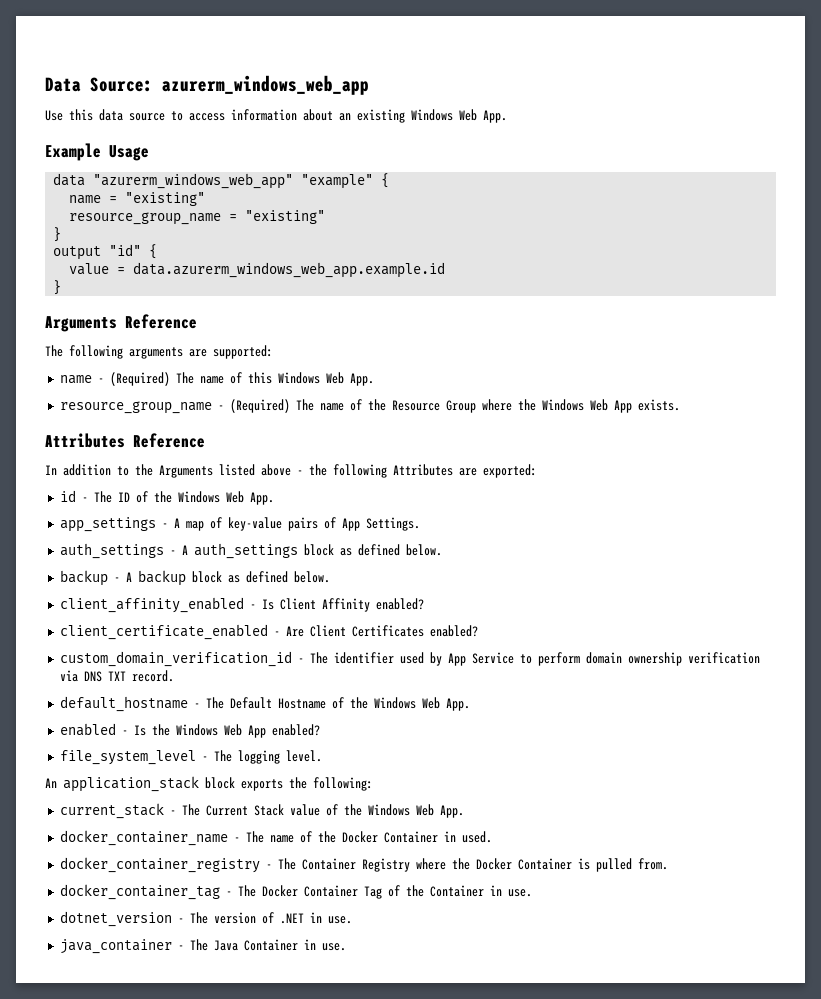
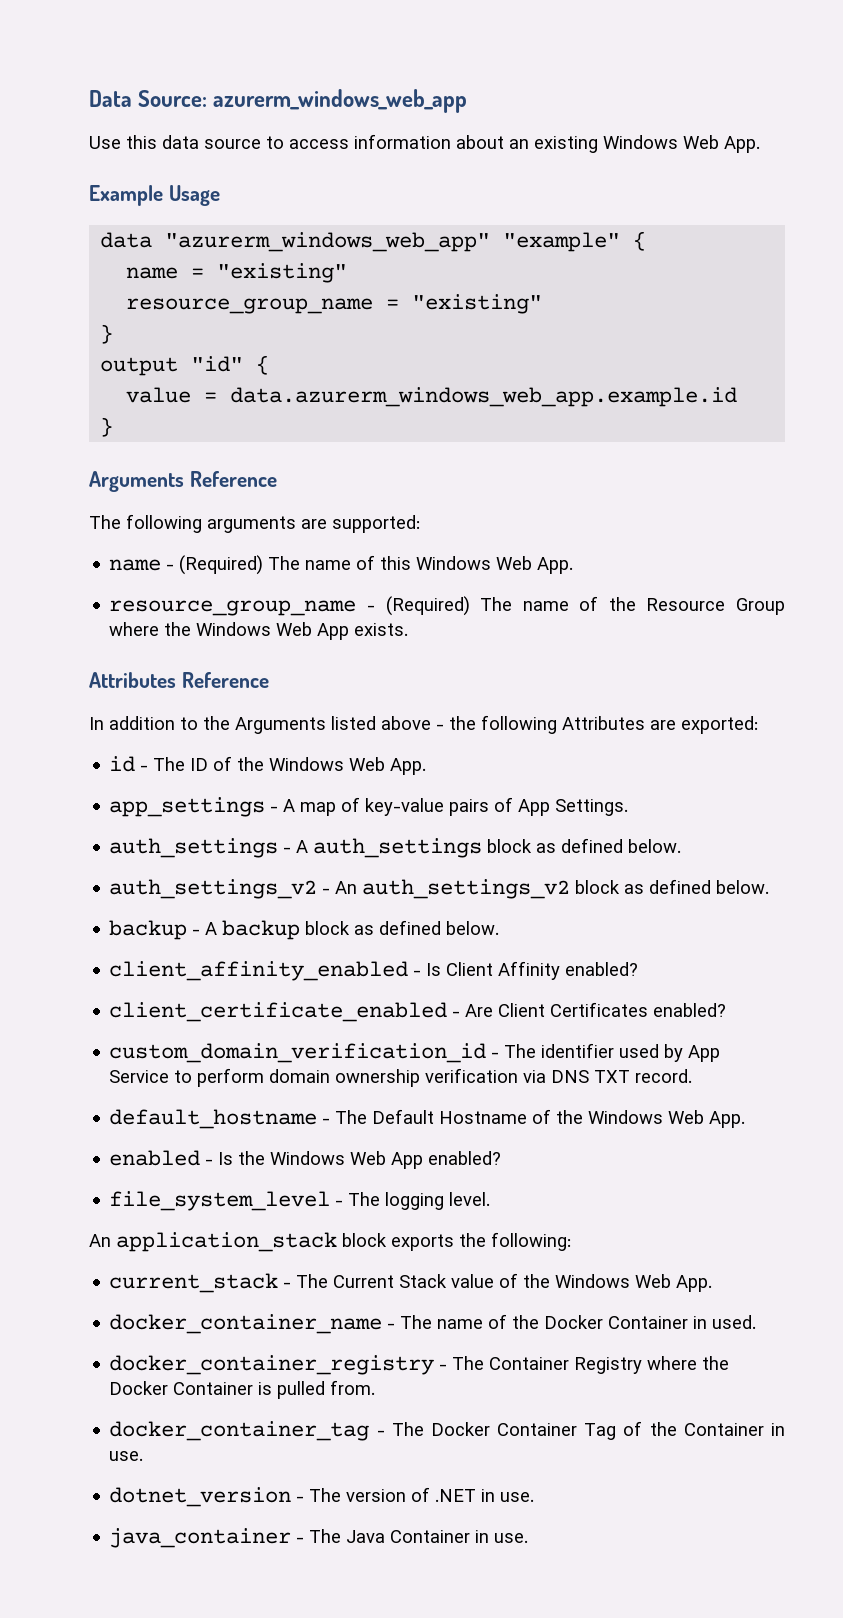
+ auth_settings_v2 - An auth_settings_v2 block as defined below.

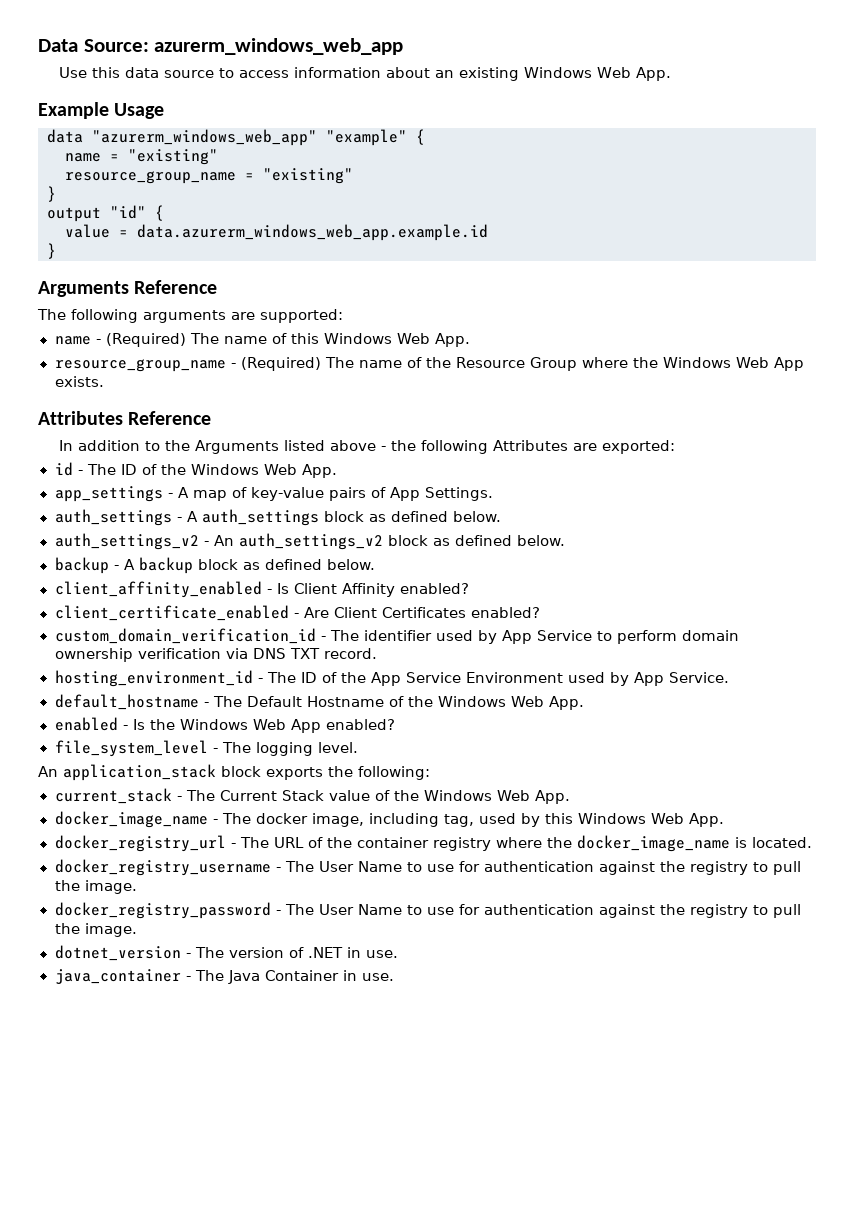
+ hosting_environment_id - The ID of the App Service Environment used by App Service.
- docker_container_name - The name of the Docker Container in used.
- docker_container_registry - The Container Registry where the Docker Container is pulled from.
- docker_container_tag - The Docker Container Tag of the Container in use.
+ docker_image_name - The docker image, including tag, used by this Windows Web App.
+ docker_registry_url - The URL of the container registry where the docker_image_name is located.
+ docker_registry_username - The User Name to use for authentication against the registry to pull the image.
+ docker_registry_password - The User Name to use for authentication against the registry to pull the image.

